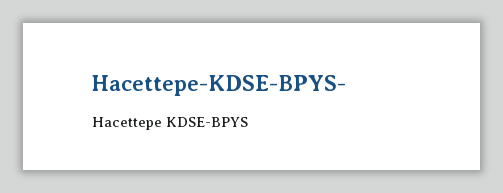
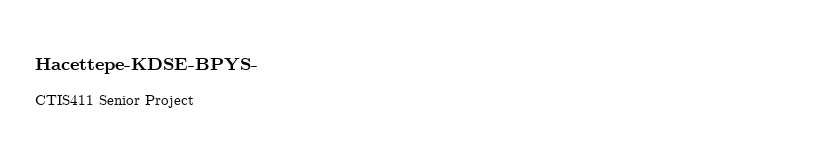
- Hacettepe KDSE-BPYS
+ CTIS411 Senior Project

